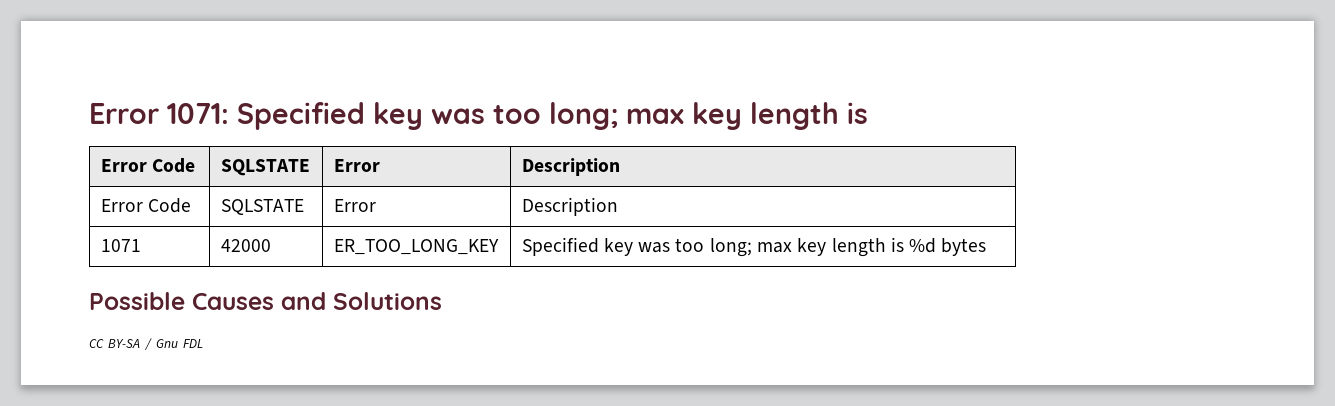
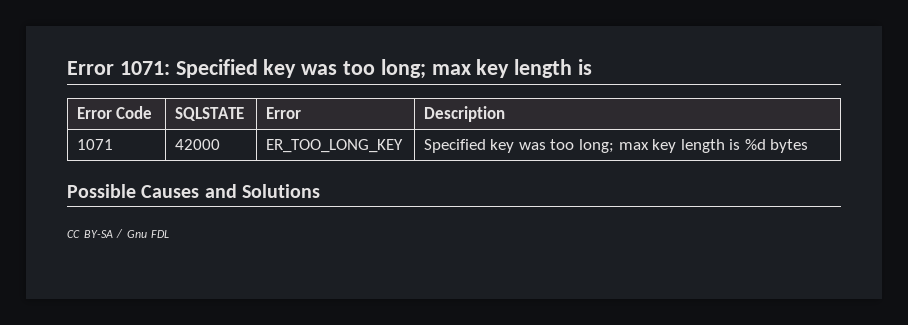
  Error 1071: Specified key was too long; max key length is
- Error Code | SQLSTATE | Error | Description

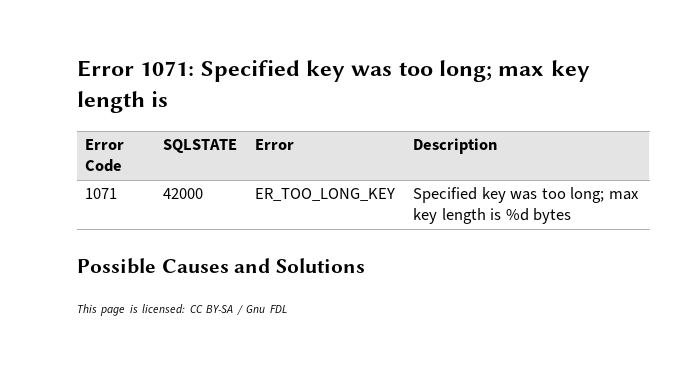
- CC BY-SA / Gnu FDL
+ This page is licensed: CC BY-SA / Gnu FDL

